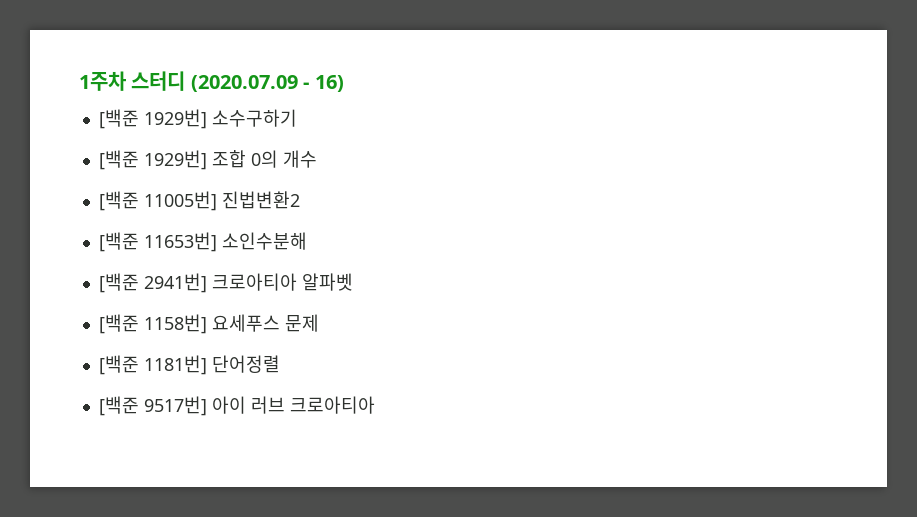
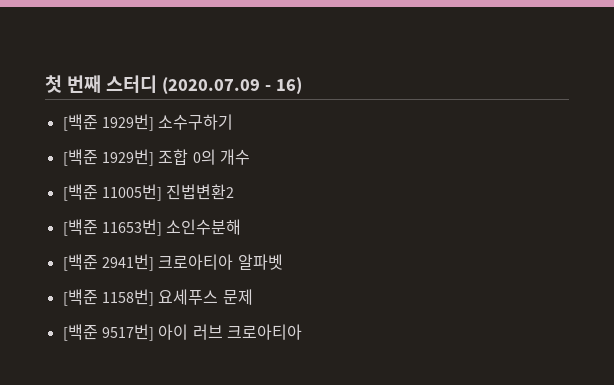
- 1주차 스터디 (2020.07.09 - 16)
+ 첫 번째 스터디 (2020.07.09 - 16)
- [백준 1181번] 단어정렬

